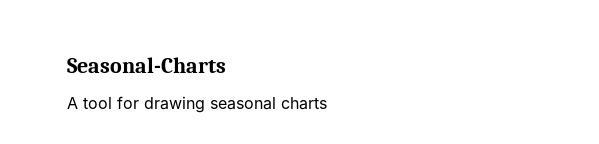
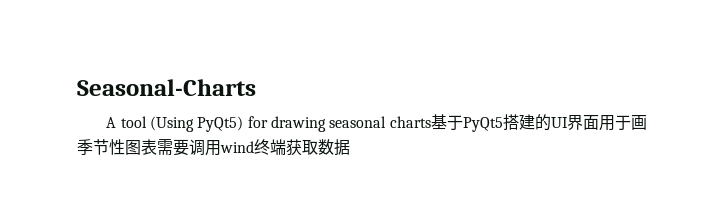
- A tool for drawing seasonal charts
+ A tool (Using PyQt5) for drawing seasonal charts基于PyQt5搭建的UI界面用于画季节性图表需要调用wind终端获取数据

